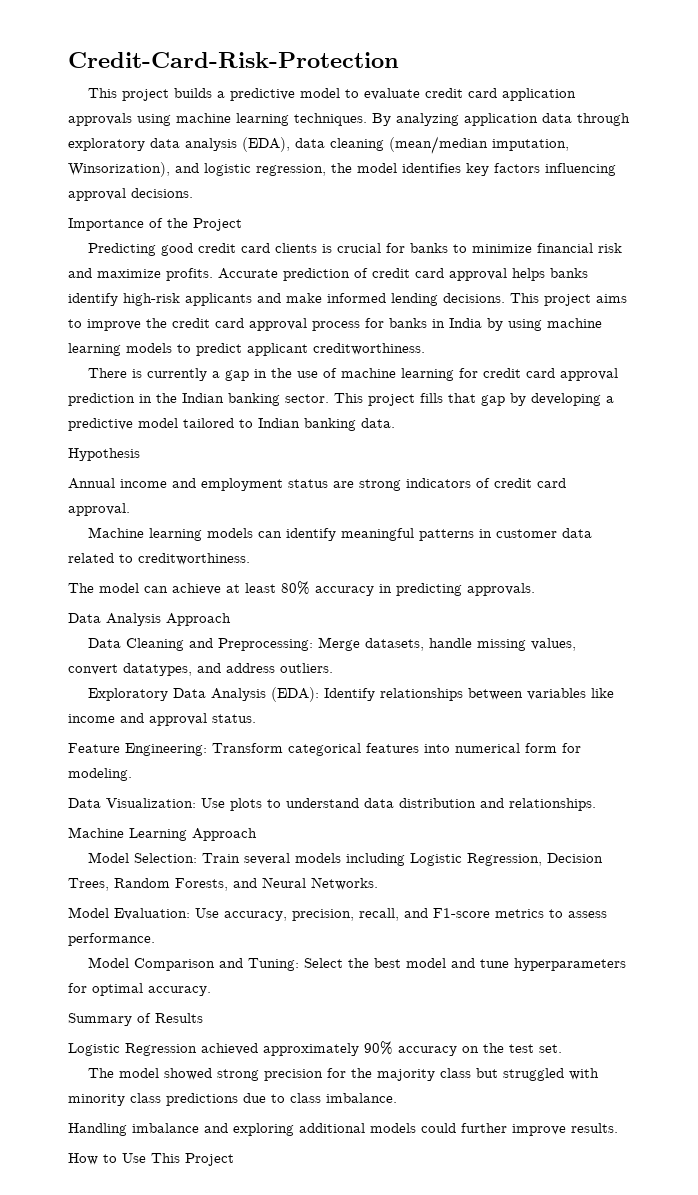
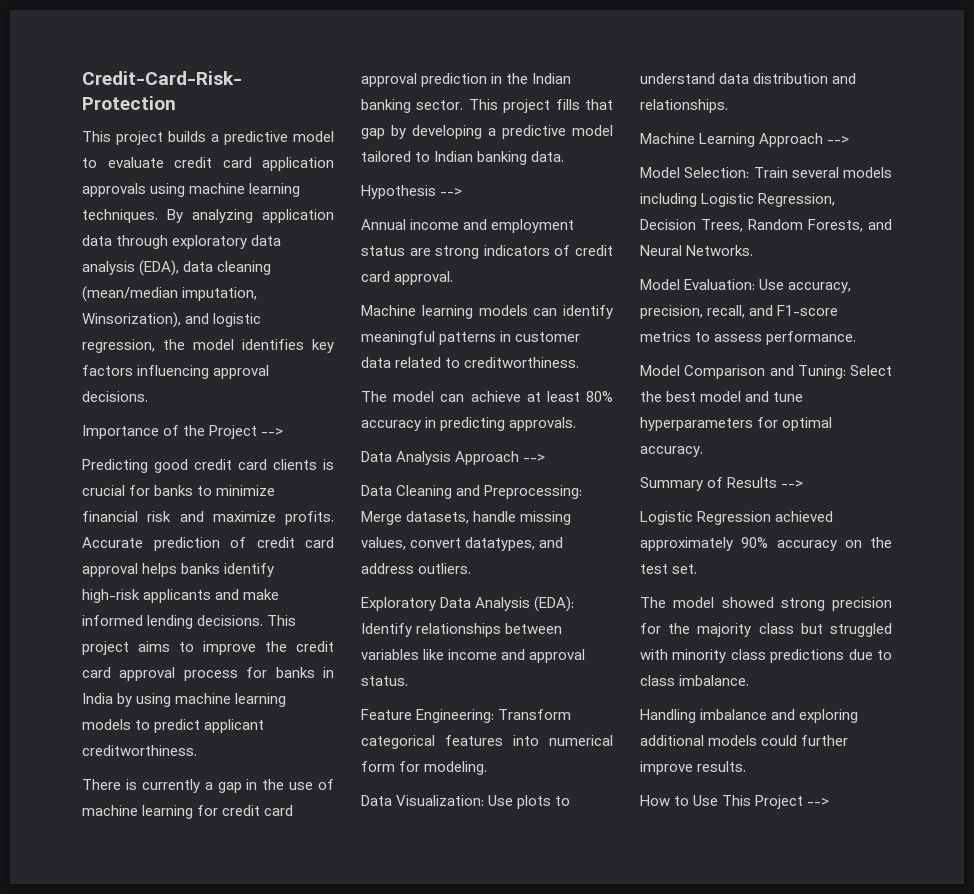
- Importance of the Project
+ Importance of the Project -->
- Hypothesis
+ Hypothesis -->
- Data Analysis Approach
+ Data Analysis Approach -->
- Machine Learning Approach
+ Machine Learning Approach -->
- Summary of Results
+ Summary of Results -->
- How to Use This Project
+ How to Use This Project -->

